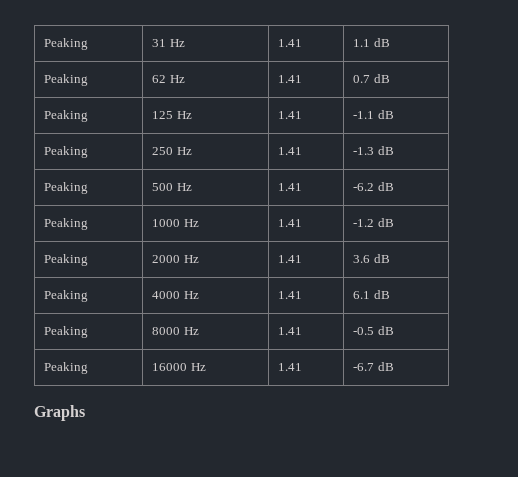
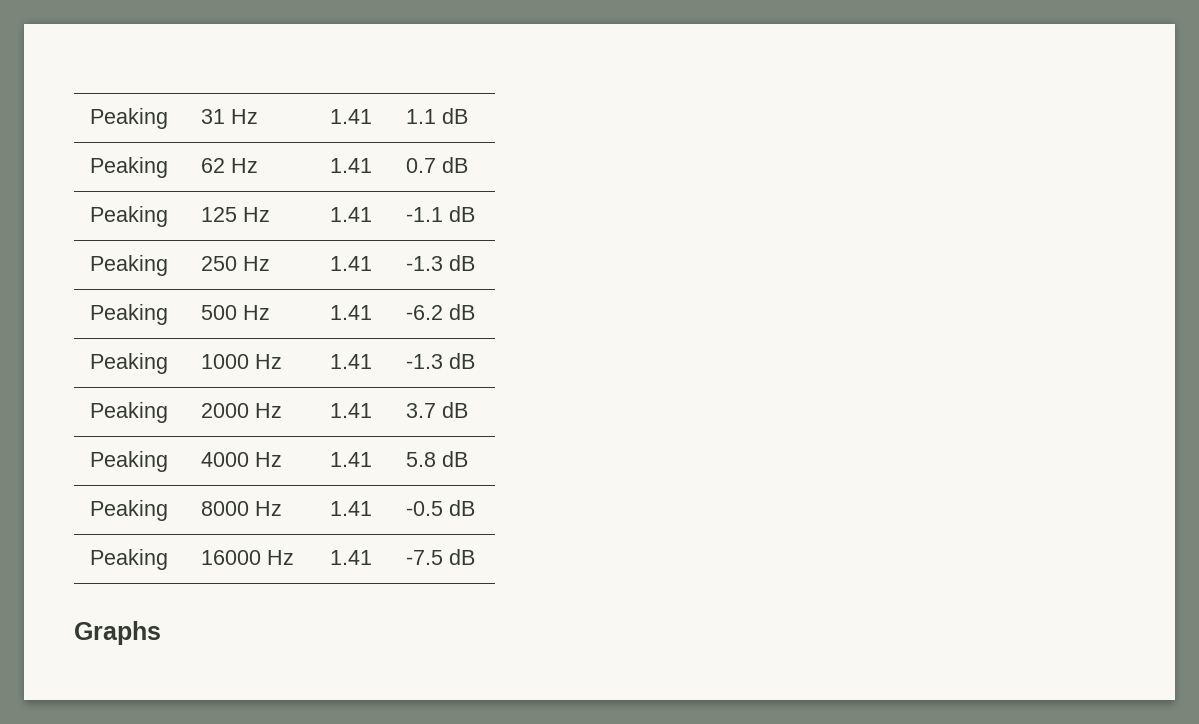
- Peaking | 1000 Hz | 1.41 | -1.2 dB
+ Peaking | 1000 Hz | 1.41 | -1.3 dB
- Peaking | 2000 Hz | 1.41 | 3.6 dB
+ Peaking | 2000 Hz | 1.41 | 3.7 dB
- Peaking | 4000 Hz | 1.41 | 6.1 dB
+ Peaking | 4000 Hz | 1.41 | 5.8 dB
- Peaking | 16000 Hz | 1.41 | -6.7 dB
+ Peaking | 16000 Hz | 1.41 | -7.5 dB

